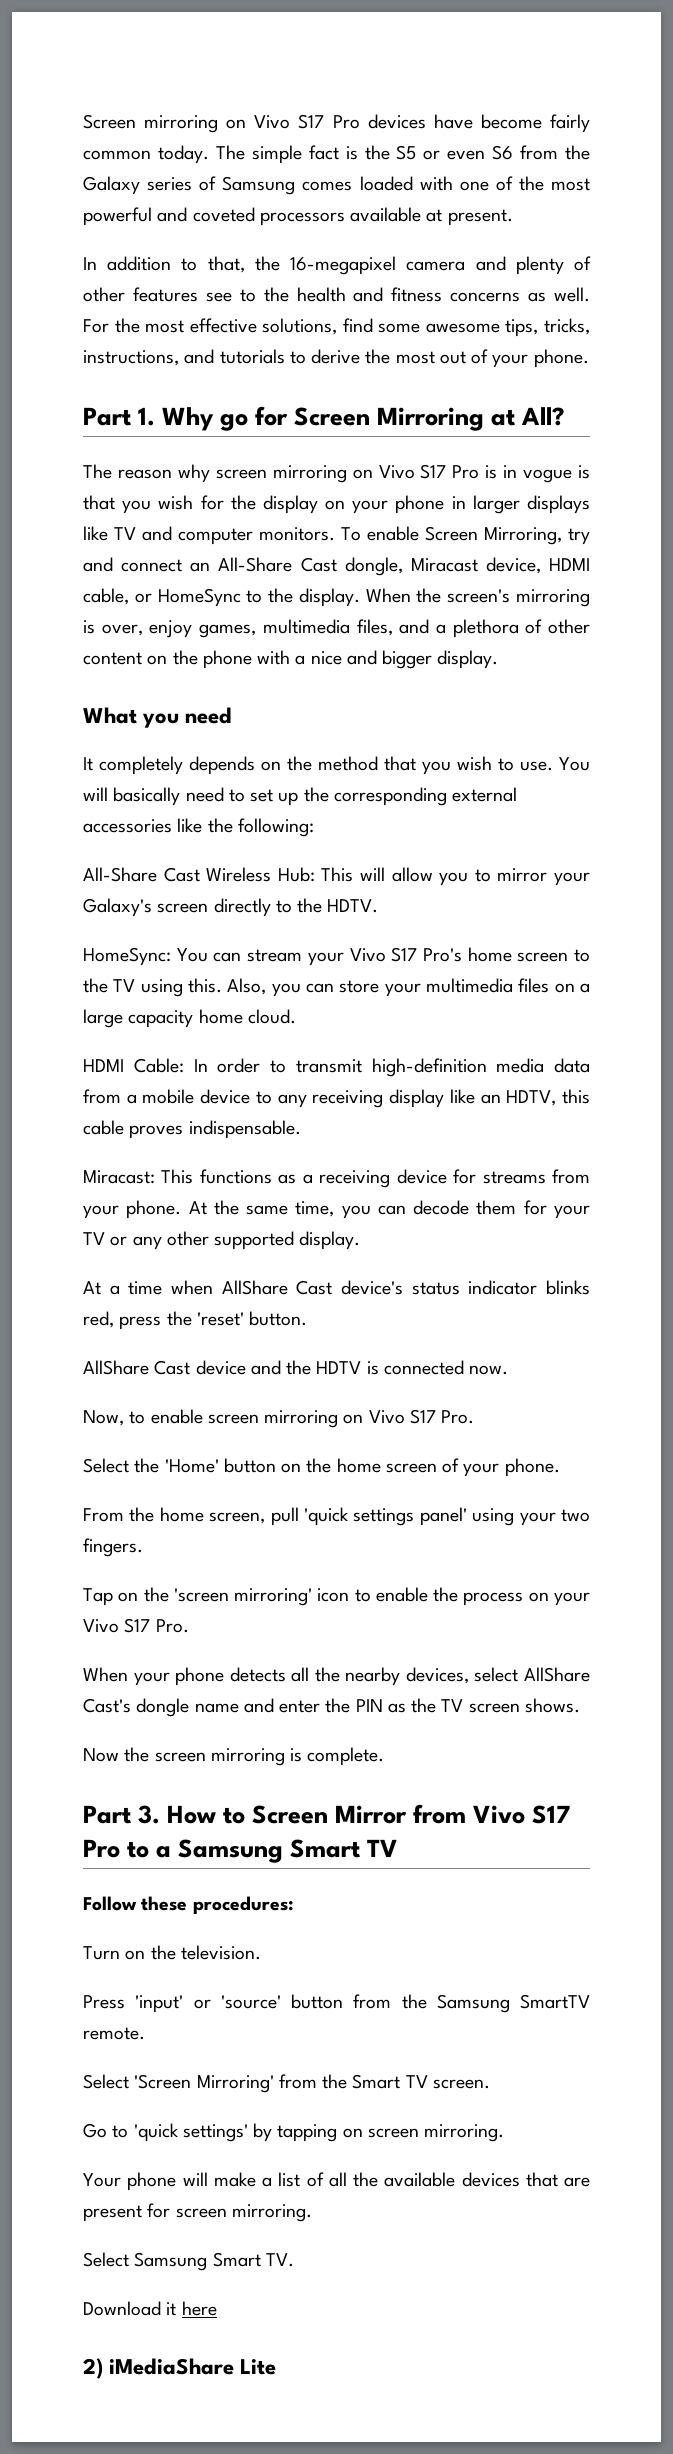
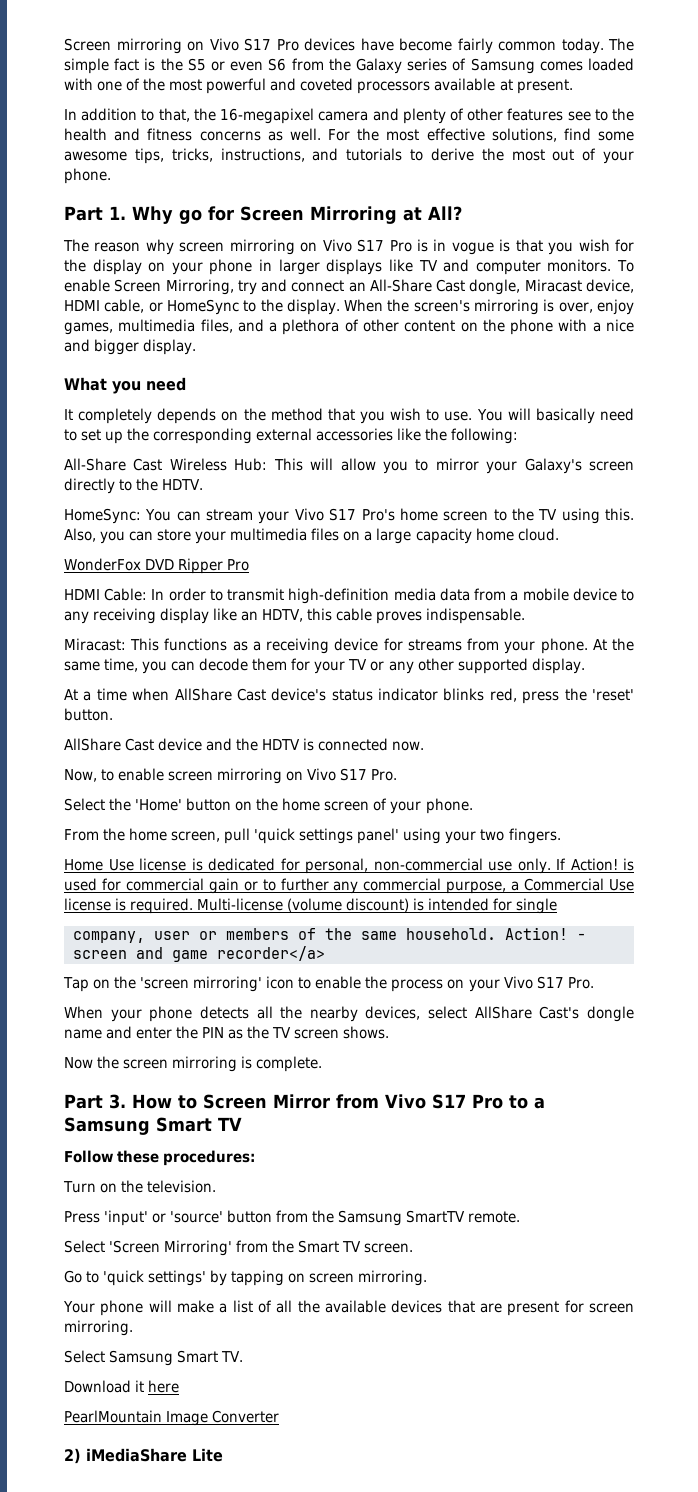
+ WonderFox DVD Ripper Pro
+ Home Use license is dedicated for personal, non-commercial use only. If Action! is used for commercial gain or to further any commercial purpose, a Commercial Use license is required. Multi-license (volume discount) is intended for single
+ company, user or members of the same household. Action! - screen and game recorder</a>
+ PearlMountain Image Converter

